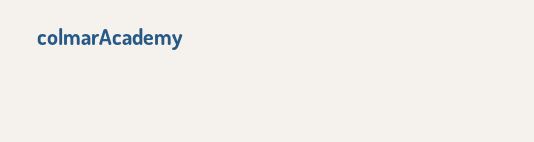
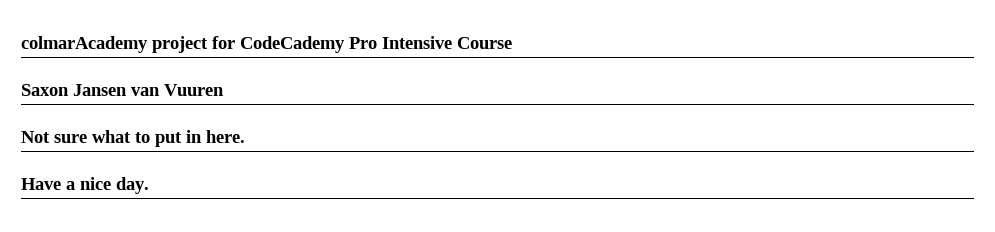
- colmarAcademy
+ colmarAcademy project for CodeCademy Pro Intensive Course
+ Saxon Jansen van Vuuren
+ Not sure what to put in here.
+ Have a nice day.

